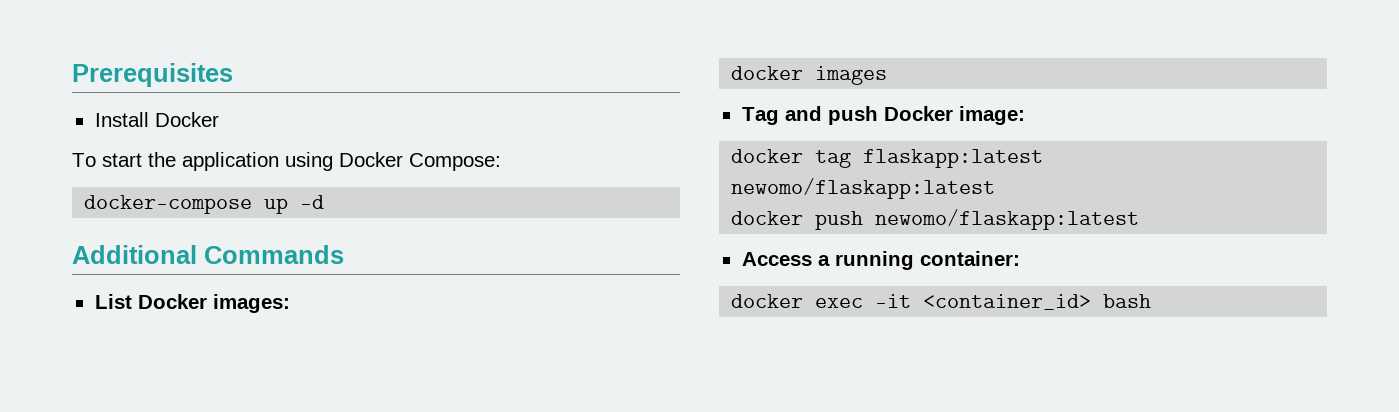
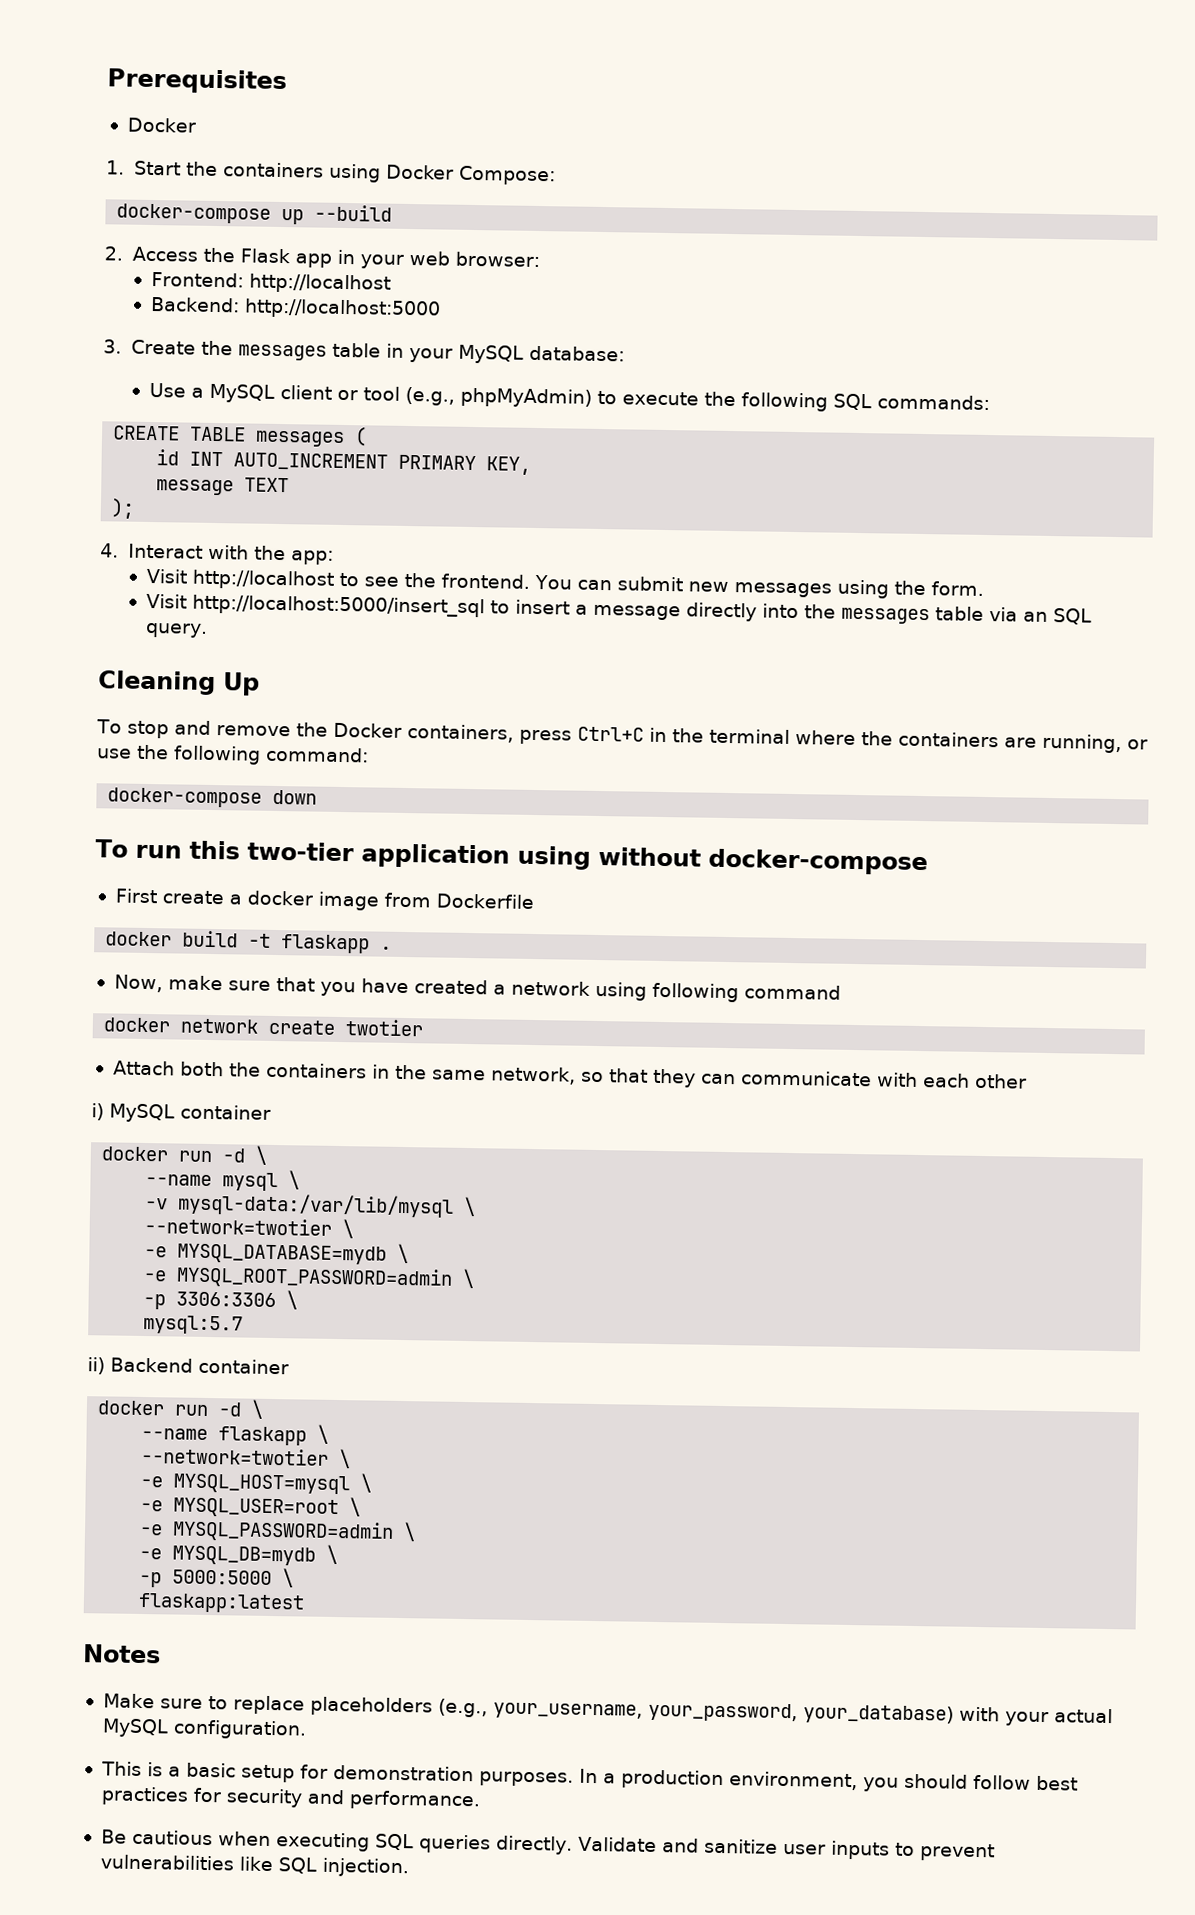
  Prerequisites
- Install Docker
+ Docker
- To start the application using Docker Compose:
+ 1. Start the containers using Docker Compose:
- docker-compose up -d
- Additional Commands
- List Docker images:
- docker images
- Tag and push Docker image:
- docker tag flaskapp:latest newomo/flaskapp:latest
- docker push newomo/flaskapp:latest
- Access a running container:
- docker exec -it <container_id> bash
+ docker-compose up --build
+ 2. Access the Flask app in your web browser:
+ Frontend: http://localhost
+ Backend: http://localhost:5000
+ 3. Create the messages table in your MySQL database:
+ Use a MySQL client or tool (e.g., phpMyAdmin) to execute the following SQL commands:
+ CREATE TABLE messages (
+ id INT AUTO_INCREMENT PRIMARY KEY,
+ message TEXT
+ );
+ 4. Interact with the app:
+ Visit http://localhost to see the frontend. You can submit new messages using the form.
+ Visit http://localhost:5000/insert_sql to insert a message directly into the messages table via an SQL query.
+ Cleaning Up
+ To stop and remove the Docker containers, press Ctrl+C in the terminal where the containers are running, or use the following command:
+ docker-compose down
+ To run this two-tier application using without docker-compose
+ First create a docker image from Dockerfile
+ docker build -t flaskapp .
+ Now, make sure that you have created a network using following command
+ docker network create twotier
+ Attach both the containers in the same network, so that they can communicate with each other
+ i) MySQL container
+ docker run -d \
+ --name mysql \
+ -v mysql-data:/var/lib/mysql \
+ --network=twotier \
+ -e MYSQL_DATABASE=mydb \
+ -e MYSQL_ROOT_PASSWORD=admin \
+ -p 3306:3306 \
+ mysql:5.7
+ ii) Backend container
+ docker run -d \
+ --name flaskapp \
+ --network=twotier \
+ -e MYSQL_HOST=mysql \
+ -e MYSQL_USER=root \
+ -e MYSQL_PASSWORD=admin \
+ -e MYSQL_DB=mydb \
+ -p 5000:5000 \
+ flaskapp:latest
+ Notes
+ Make sure to replace placeholders (e.g., your_username, your_password, your_database) with your actual MySQL configuration.
+ This is a basic setup for demonstration purposes. In a production environment, you should follow best practices for security and performance.
+ Be cautious when executing SQL queries directly. Validate and sanitize user inputs to prevent vulnerabilities like SQL injection.

